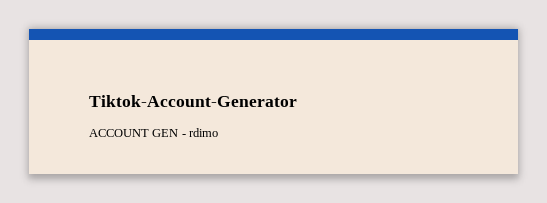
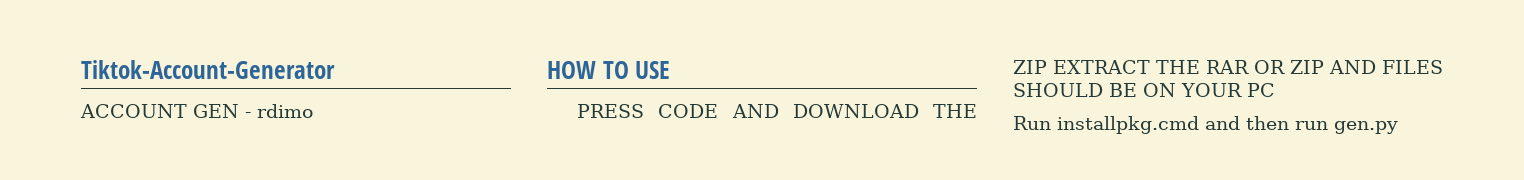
+ HOW TO USE
+ PRESS CODE AND DOWNLOAD THE ZIP EXTRACT THE RAR OR ZIP AND FILES SHOULD BE ON YOUR PC
+ Run installpkg.cmd and then run gen.py

